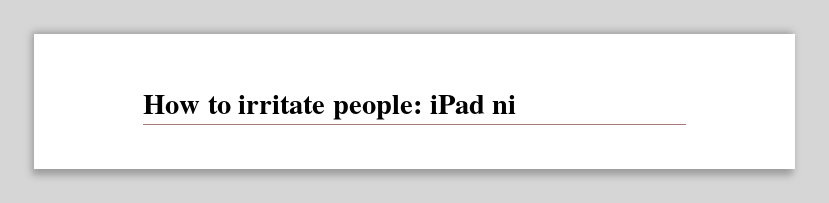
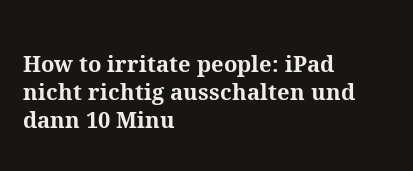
- How to irritate people: iPad ni
+ How to irritate people: iPad nicht richtig ausschalten und dann 10 Minu

